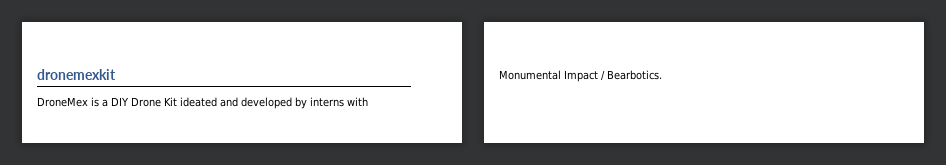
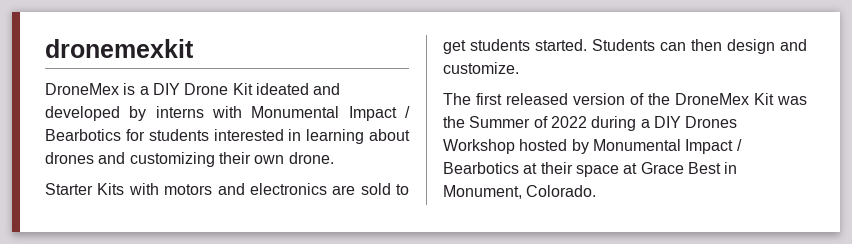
- DroneMex is a DIY Drone Kit ideated and developed by interns with Monumental Impact / Bearbotics.
+ DroneMex is a DIY Drone Kit ideated and developed by interns with Monumental Impact / Bearbotics for students interested in learning about drones and customizing their own drone.
+ Starter Kits with motors and electronics are sold to get students started. Students can then design and customize.
+ The first released version of the DroneMex Kit was the Summer of 2022 during a DIY Drones Workshop hosted by Monumental Impact / Bearbotics at their space at Grace Best in Monument, Colorado.

